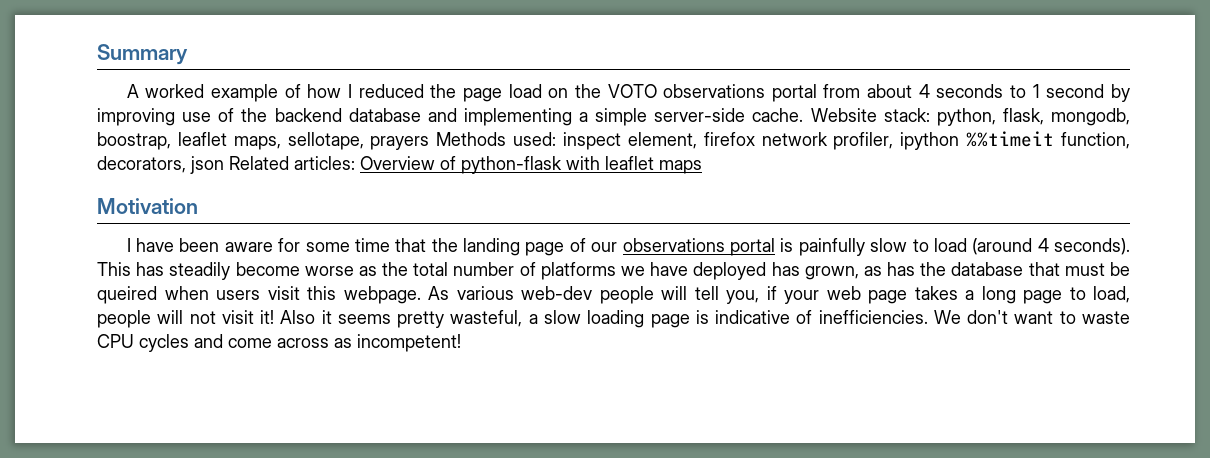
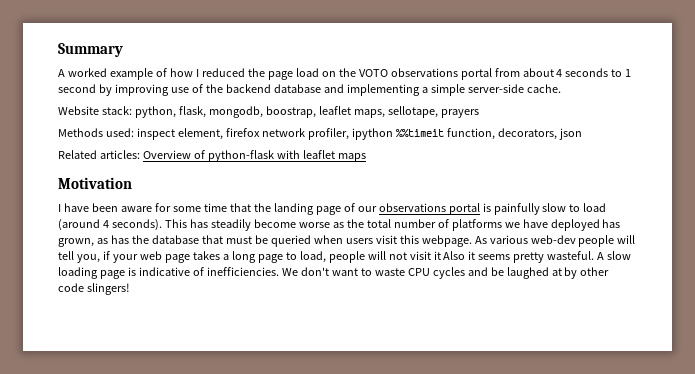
- A worked example of how I reduced the page load on the VOTO observations portal from about 4 seconds to 1 second by improving use of the backend database and implementing a simple server-side cache. Website stack:
+ A worked example of how I reduced the page load on the VOTO observations portal from about 4 seconds to 1 second by improving use of the backend database and implementing a simple server-side cache.
+ Website stack:
- python, flask, mongodb, boostrap, leaflet maps, sellotape, prayers Methods used:
+ python, flask, mongodb, boostrap, leaflet maps, sellotape, prayers
+ Methods used:
- inspect element, firefox network profiler, ipython %%timeit function, decorators, json Related articles:
+ inspect element, firefox network profiler, ipython %%timeit function, decorators, json
+ Related articles:
- This has steadily become worse as the total number of platforms we have deployed has grown, as has the database that must be queired when users visit this webpage.
+ This has steadily become worse as the total number of platforms we have deployed has grown, as has the database that must be queried when users visit this webpage.
- As various web-dev people will tell you, if your web page takes a long page to load, people will not visit it! Also it seems pretty wasteful, a slow loading page is indicative of inefficiencies.
+ As various web-dev people will tell you, if your web page takes a long page to load, people will not visit it Also it seems pretty wasteful. A slow loading page is indicative of inefficiencies.
- We don't want to waste CPU cycles and come across as incompetent!
+ We don't want to waste CPU cycles and be laughed at by other code slingers!

